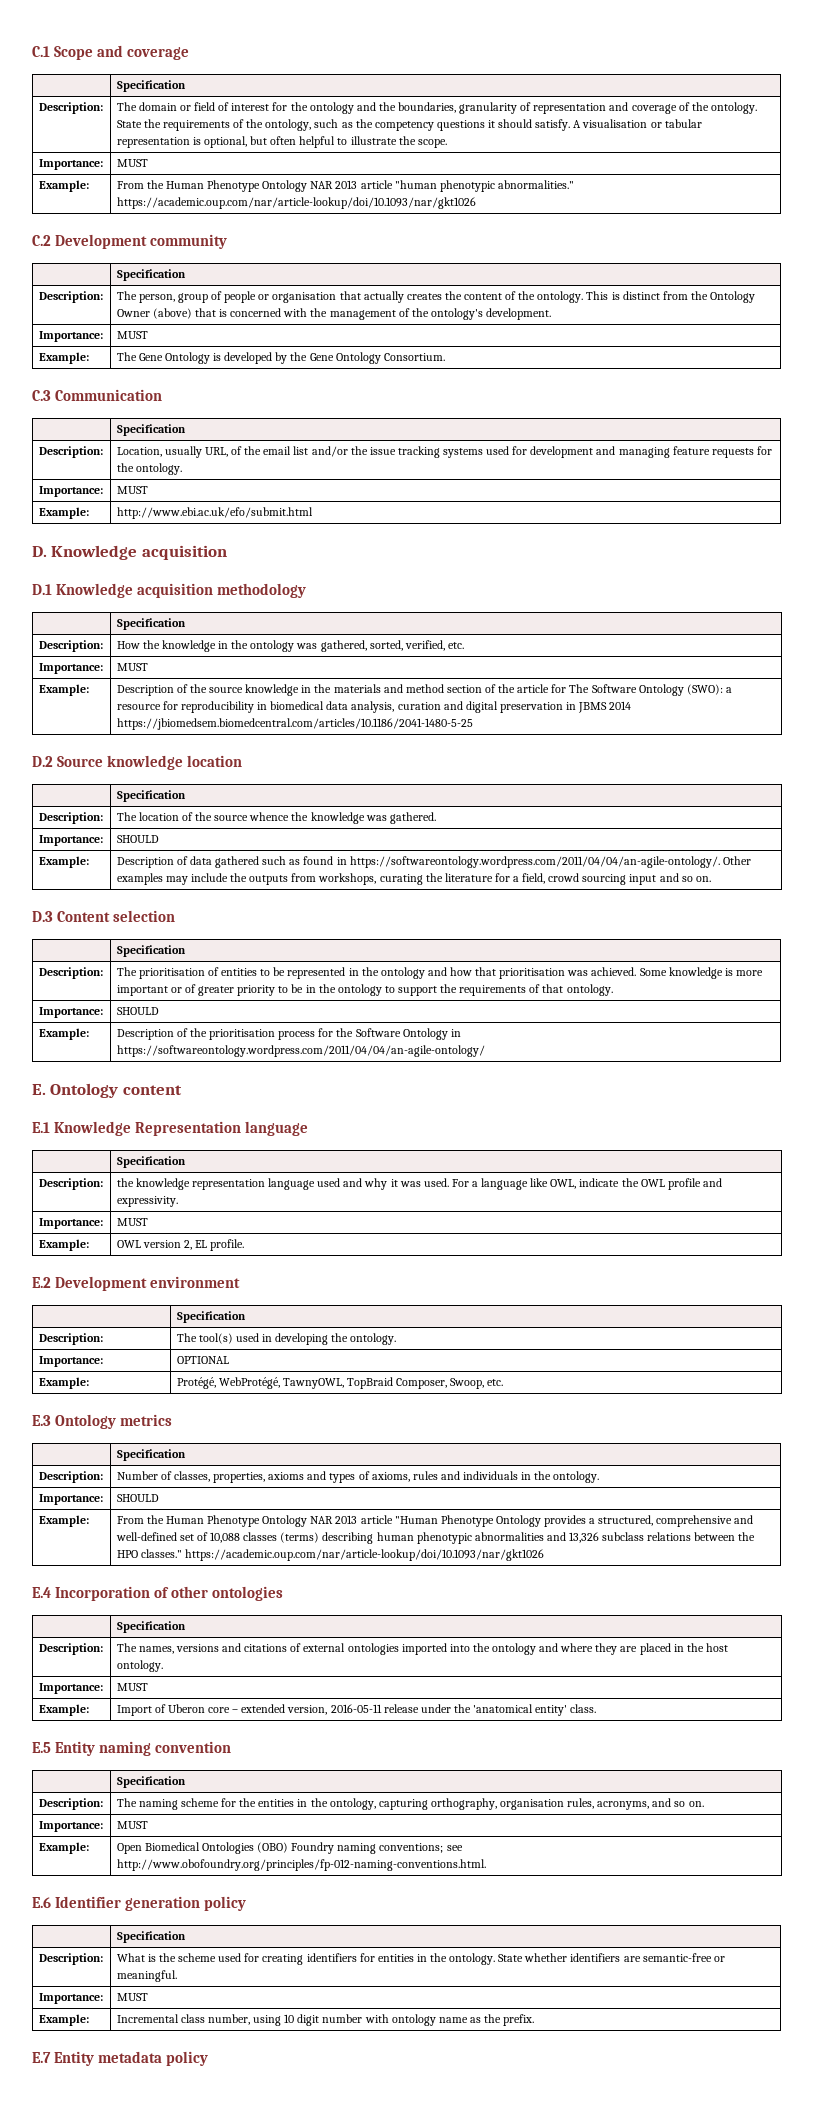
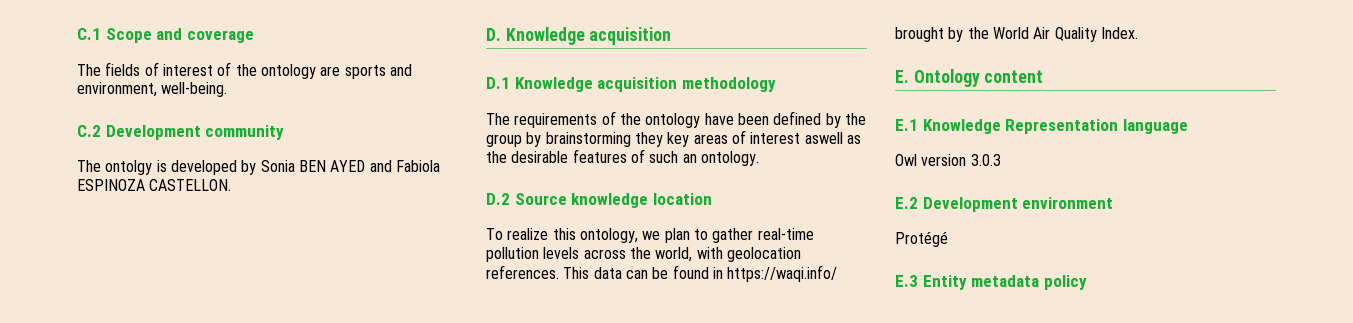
  C.1 Scope and coverage
- | Specification
- Description: | The domain or field of interest for the ontology and the boundaries, granularity of representation and coverage of the ontology. State the requirements of the ontology, such as the competency questions it should satisfy. A visualisation or tabular representation is optional, but often helpful to illustrate the scope.
- Importance: | MUST
- Example: | From the Human Phenotype Ontology NAR 2013 article "human phenotypic abnormalities." https://academic.oup.com/nar/article-lookup/doi/10.1093/nar/gkt1026
+ The fields of interest of the ontology are sports and environment, well-being.
  C.2 Development community
- | Specification
- Description: | The person, group of people or organisation that actually creates the content of the ontology. This is distinct from the Ontology Owner (above) that is concerned with the management of the ontology's development.
- Importance: | MUST
- Example: | The Gene Ontology is developed by the Gene Ontology Consortium.
- C.3 Communication
- | Specification
- Description: | Location, usually URL, of the email list and/or the issue tracking systems used for development and managing feature requests for the ontology.
- Importance: | MUST
- Example: | http://www.ebi.ac.uk/efo/submit.html
+ The ontolgy is developed by Sonia BEN AYED and Fabiola ESPINOZA CASTELLON.
  D.1 Knowledge acquisition methodology
- | Specification
- Description: | How the knowledge in the ontology was gathered, sorted, verified, etc.
- Importance: | MUST
- Example: | Description of the source knowledge in the materials and method section of the article for The Software Ontology (SWO): a resource for reproducibility in biomedical data analysis, curation and digital preservation in JBMS 2014 https://jbiomedsem.biomedcentral.com/articles/10.1186/2041-1480-5-25
+ The requirements of the ontology have been defined by the group by brainstorming they key areas of interest aswell as the desirable features of such an ontology.
  D.2 Source knowledge location
- | Specification
- Description: | The location of the source whence the knowledge was gathered.
- Importance: | SHOULD
- Example: | Description of data gathered such as found in https://softwareontology.wordpress.com/2011/04/04/an-agile-ontology/. Other examples may include the outputs from workshops, curating the literature for a field, crowd sourcing input and so on.
- D.3 Content selection
- | Specification
- Description: | The prioritisation of entities to be represented in the ontology and how that prioritisation was achieved. Some knowledge is more important or of greater priority to be in the ontology to support the requirements of that ontology.
- Importance: | SHOULD
- Example: | Description of the prioritisation process for the Software Ontology in https://softwareontology.wordpress.com/2011/04/04/an-agile-ontology/
+ To realize this ontology, we plan to gather real-time pollution levels across the world, with geolocation references. This data can be found in https://waqi.info/ brought by the World Air Quality Index.
  E.1 Knowledge Representation language
- | Specification
- Description: | the knowledge representation language used and why it was used. For a language like OWL, indicate the OWL profile and expressivity.
- Importance: | MUST
- Example: | OWL version 2, EL profile.
+ Owl version 3.0.3
  E.2 Development environment
- | Specification
- Description: | The tool(s) used in developing the ontology.
- Importance: | OPTIONAL
- Example: | Protégé, WebProtégé, TawnyOWL, TopBraid Composer, Swoop, etc.
- E.3 Ontology metrics
- | Specification
- Description: | Number of classes, properties, axioms and types of axioms, rules and individuals in the ontology.
- Importance: | SHOULD
- Example: | From the Human Phenotype Ontology NAR 2013 article "Human Phenotype Ontology provides a structured, comprehensive and well-defined set of 10,088 classes (terms) describing human phenotypic abnormalities and 13,326 subclass relations between the HPO classes." https://academic.oup.com/nar/article-lookup/doi/10.1093/nar/gkt1026
- E.4 Incorporation of other ontologies
- | Specification
- Description: | The names, versions and citations of external ontologies imported into the ontology and where they are placed in the host ontology.
- Importance: | MUST
- Example: | Import of Uberon core – extended version, 2016-05-11 release under the 'anatomical entity' class.
- E.5 Entity naming convention
- | Specification
- Description: | The naming scheme for the entities in the ontology, capturing orthography, organisation rules, acronyms, and so on.
- Importance: | MUST
- Example: | Open Biomedical Ontologies (OBO) Foundry naming conventions; see http://www.obofoundry.org/principles/fp-012-naming-conventions.html.
- E.6 Identifier generation policy
- | Specification
- Description: | What is the scheme used for creating identifiers for entities in the ontology. State whether identifiers are semantic-free or meaningful.
- Importance: | MUST
- Example: | Incremental class number, using 10 digit number with ontology name as the prefix.
- E.7 Entity metadata policy
+ Protégé
+ E.3 Entity metadata policy

